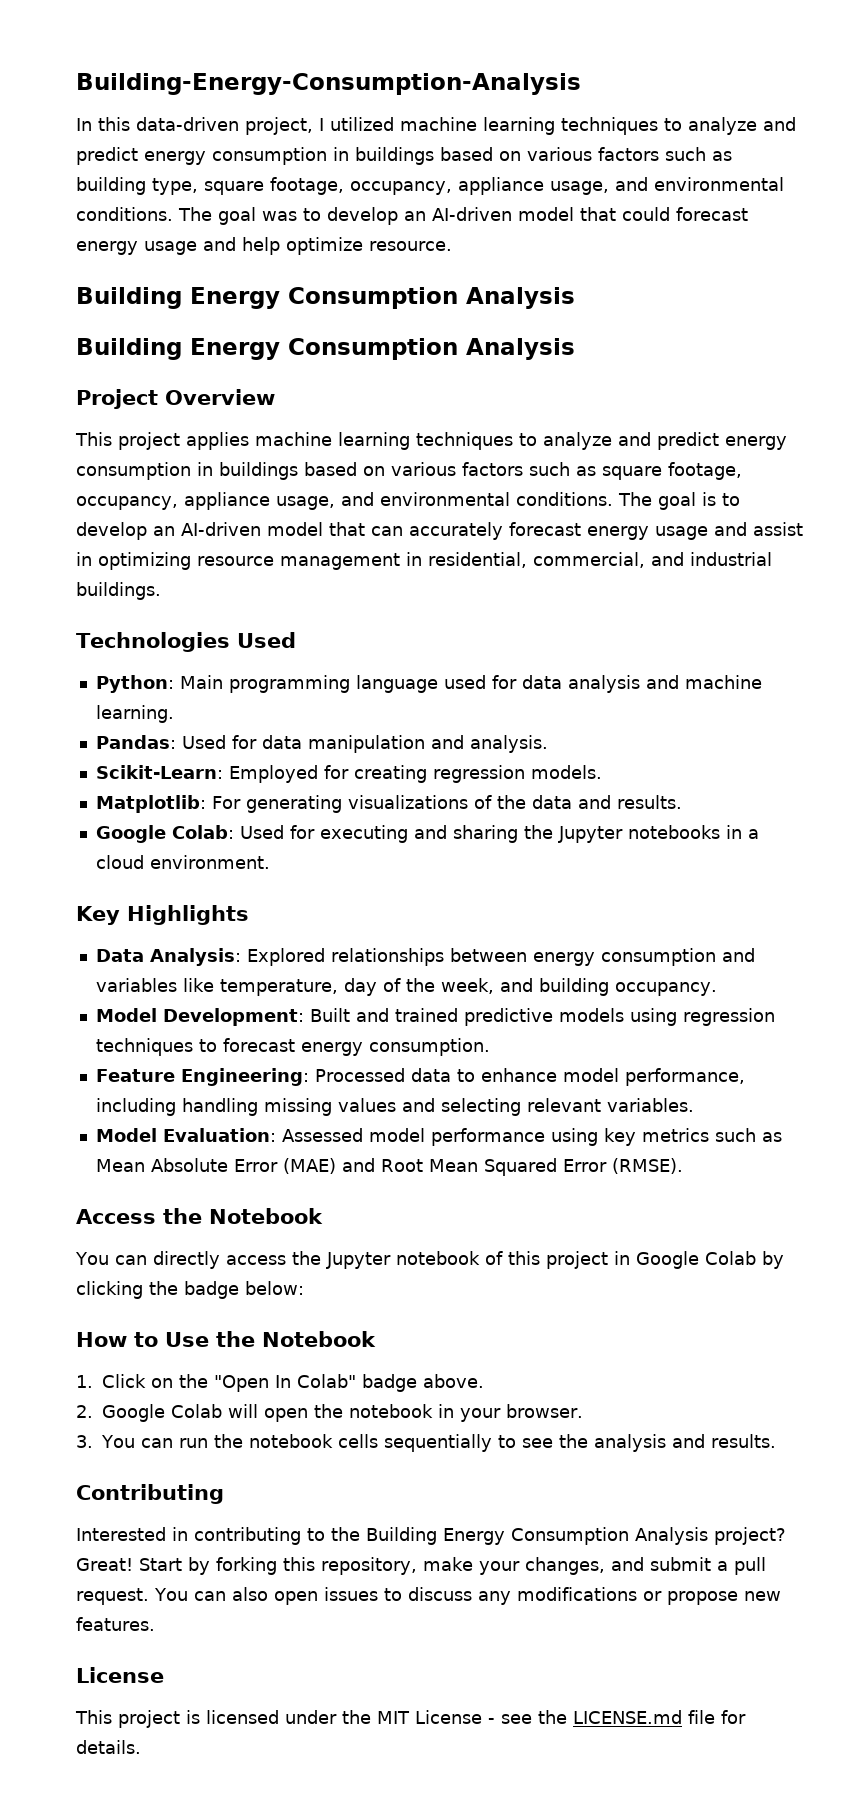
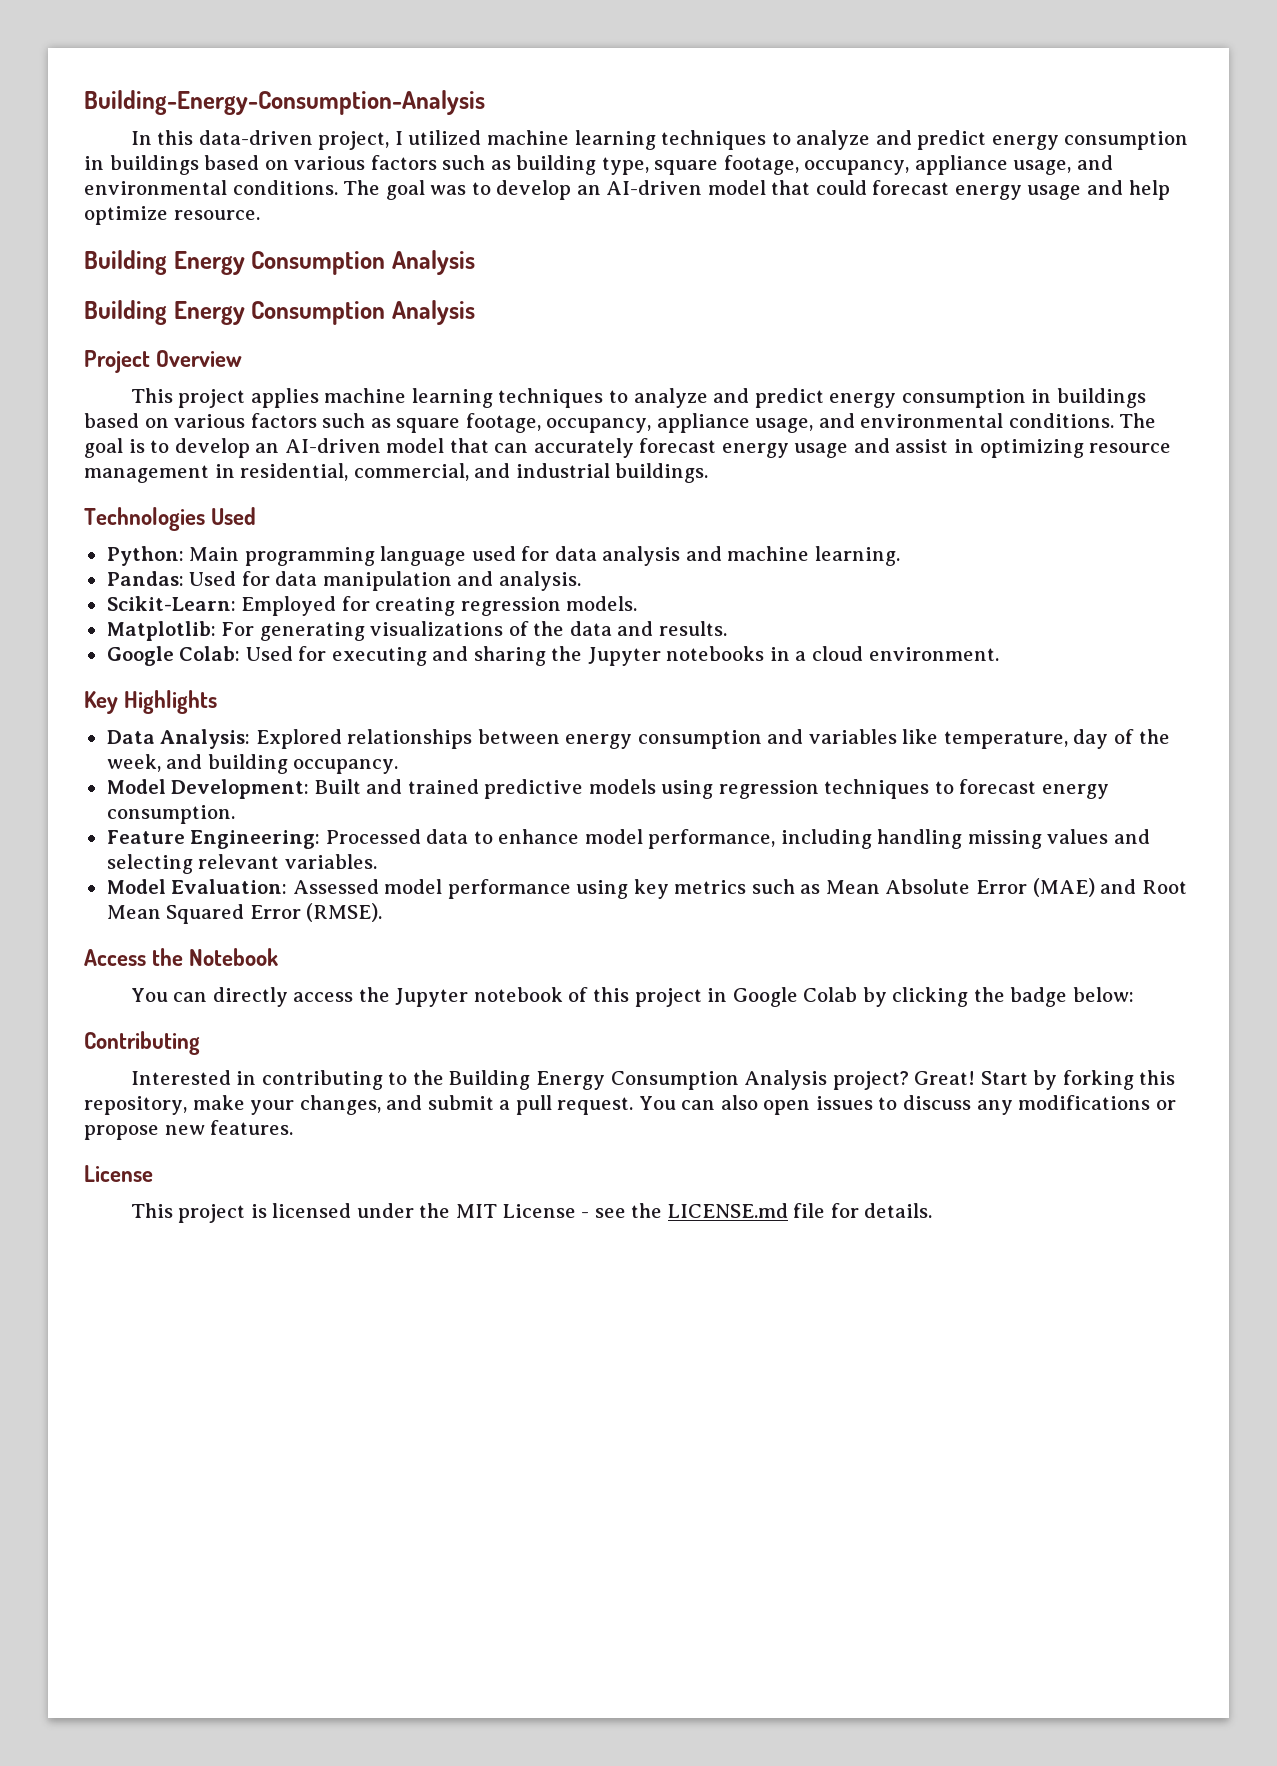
- How to Use the Notebook
- 1. Click on the "Open In Colab" badge above.
- 2. Google Colab will open the notebook in your browser.
- 3. You can run the notebook cells sequentially to see the analysis and results.

